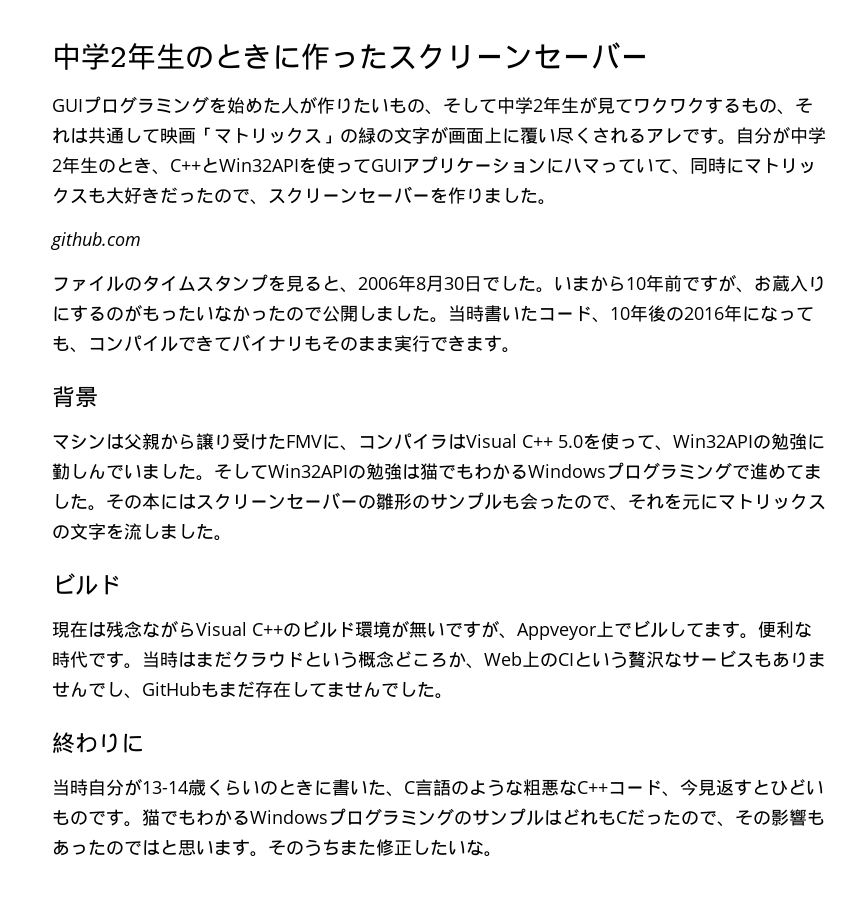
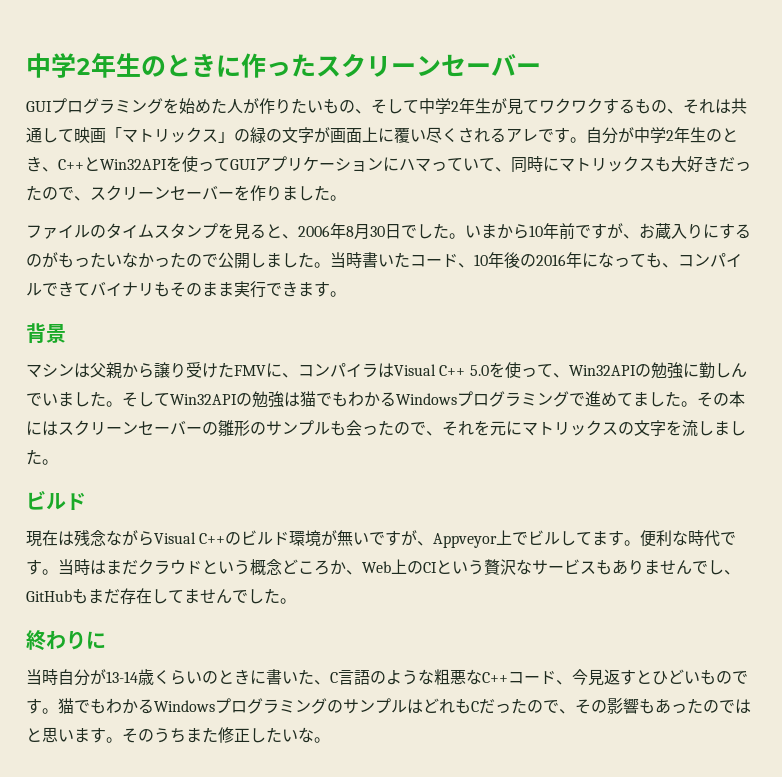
- github.com

